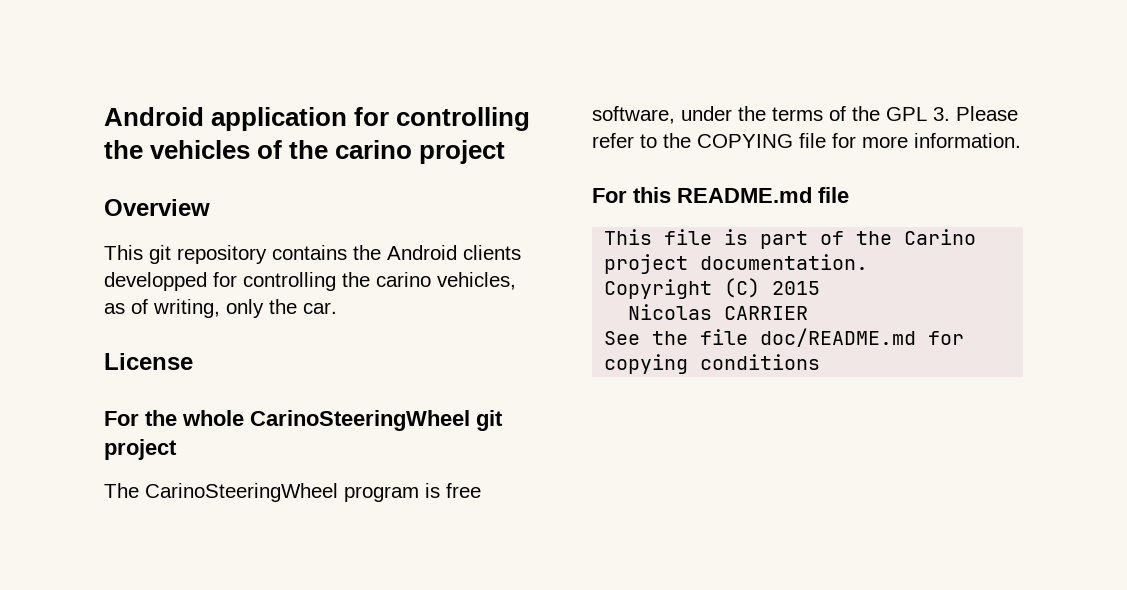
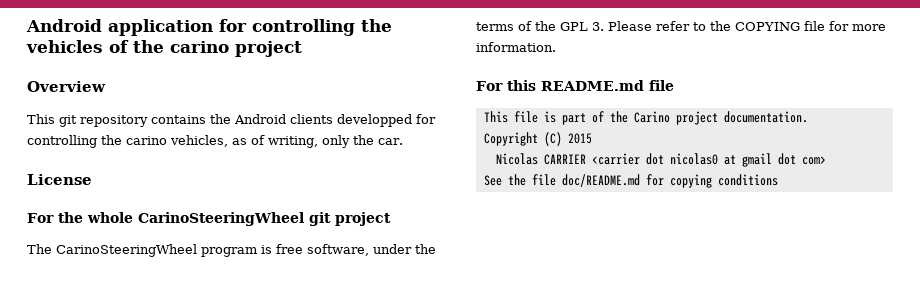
- Nicolas CARRIER
+ Nicolas CARRIER <carrier dot nicolas0 at gmail dot com>

